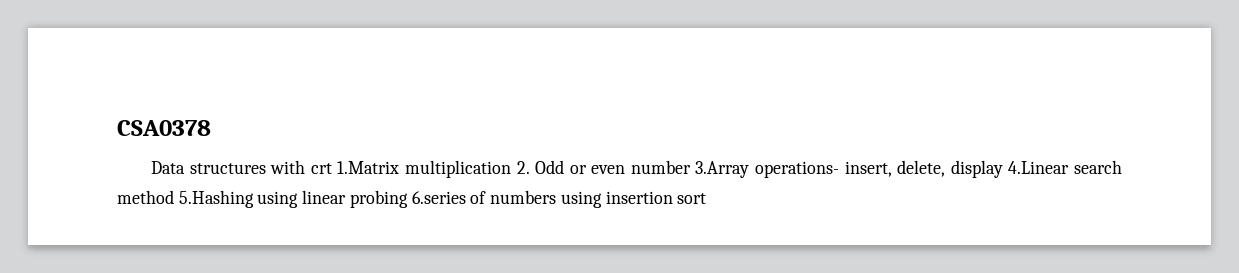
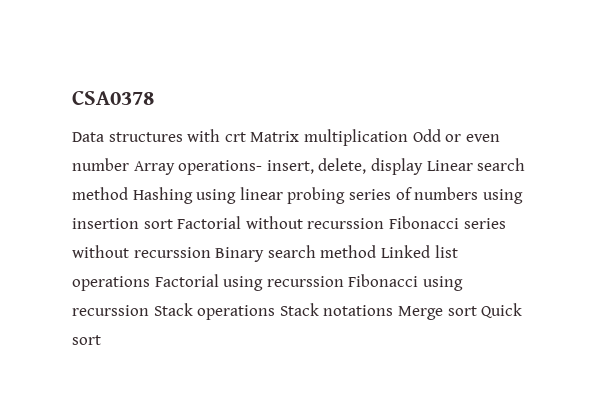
- Data structures with crt 1.Matrix multiplication 2. Odd or even number 3.Array operations- insert, delete, display 4.Linear search method 5.Hashing using linear probing 6.series of numbers using insertion sort
+ Data structures with crt Matrix multiplication Odd or even number Array operations- insert, delete, display Linear search method Hashing using linear probing series of numbers using insertion sort Factorial without recurssion Fibonacci series without recurssion Binary search method Linked list operations Factorial using recurssion Fibonacci using recurssion Stack operations Stack notations Merge sort Quick sort

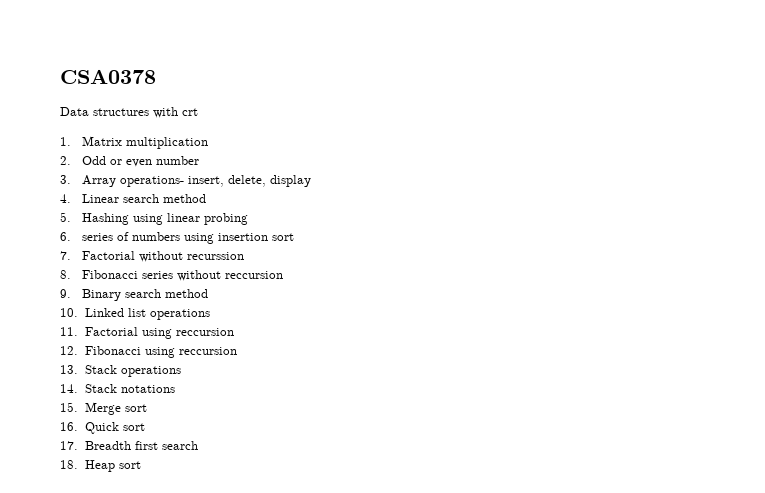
- Data structures with crt Matrix multiplication Odd or even number Array operations- insert, delete, display Linear search method Hashing using linear probing series of numbers using insertion sort Factorial without recurssion Fibonacci series without recurssion Binary search method Linked list operations Factorial using recurssion Fibonacci using recurssion Stack operations Stack notations Merge sort Quick sort
+ Data structures with crt
+ 1. Matrix multiplication
+ 2. Odd or even number
+ 3. Array operations- insert, delete, display
+ 4. Linear search method
+ 5. Hashing using linear probing
+ 6. series of numbers using insertion sort
+ 7. Factorial without recurssion
+ 8. Fibonacci series without reccursion
+ 9. Binary search method
+ 10. Linked list operations
+ 11. Factorial using reccursion
+ 12. Fibonacci using reccursion
+ 13. Stack operations
+ 14. Stack notations
+ 15. Merge sort
+ 16. Quick sort
+ 17. Breadth first search
+ 18. Heap sort

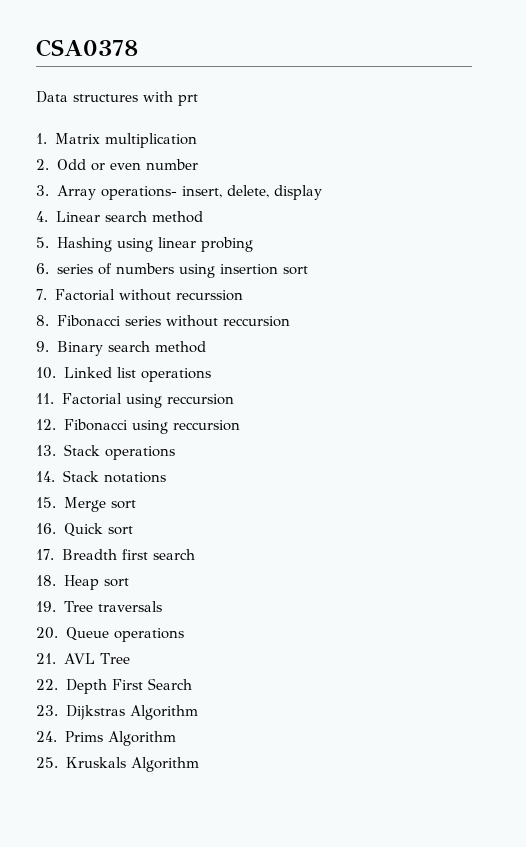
- Data structures with crt
+ Data structures with prt
+ 19. Tree traversals
+ 20. Queue operations
+ 21. AVL Tree
+ 22. Depth First Search
+ 23. Dijkstras Algorithm
+ 24. Prims Algorithm
+ 25. Kruskals Algorithm

